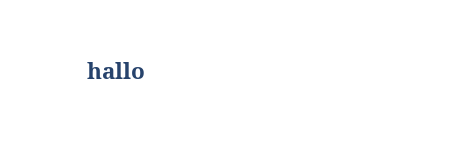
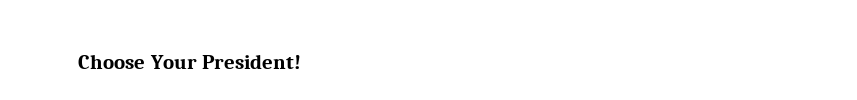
- hallo
+ Choose Your President!

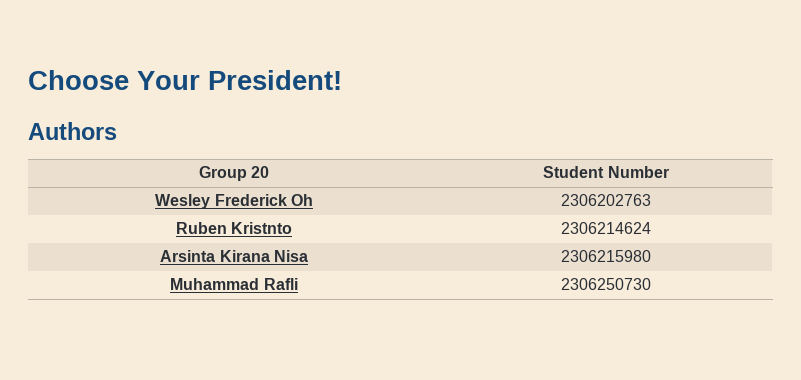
+ Authors
+ Group 20 | Student Number
+ Wesley Frederick Oh | 2306202763
+ Ruben Kristnto | 2306214624
+ Arsinta Kirana Nisa | 2306215980
+ Muhammad Rafli | 2306250730

